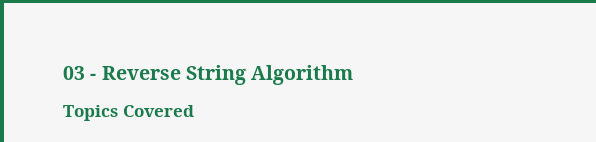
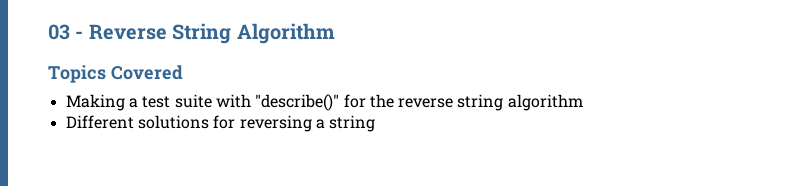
+ Making a test suite with "describe()" for the reverse string algorithm
+ Different solutions for reversing a string

